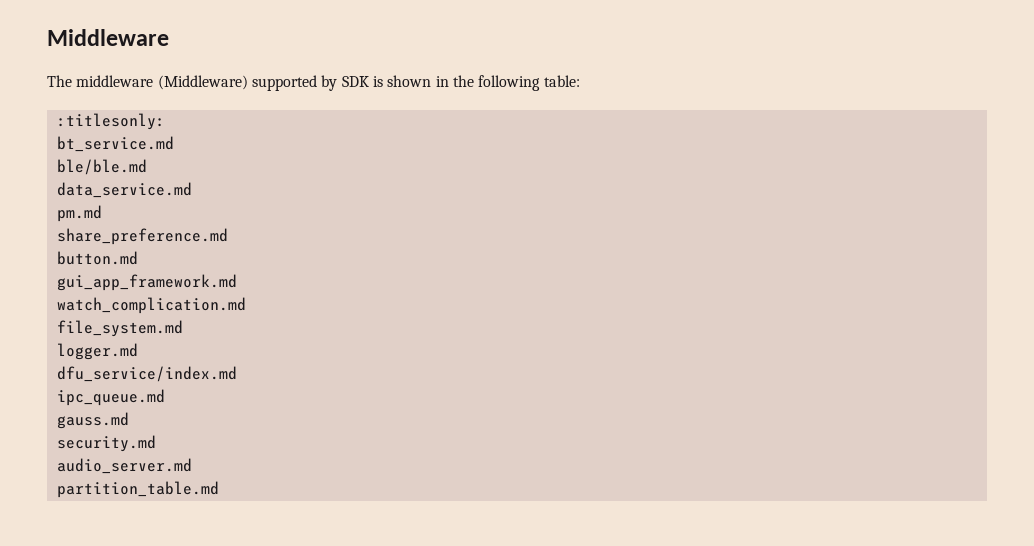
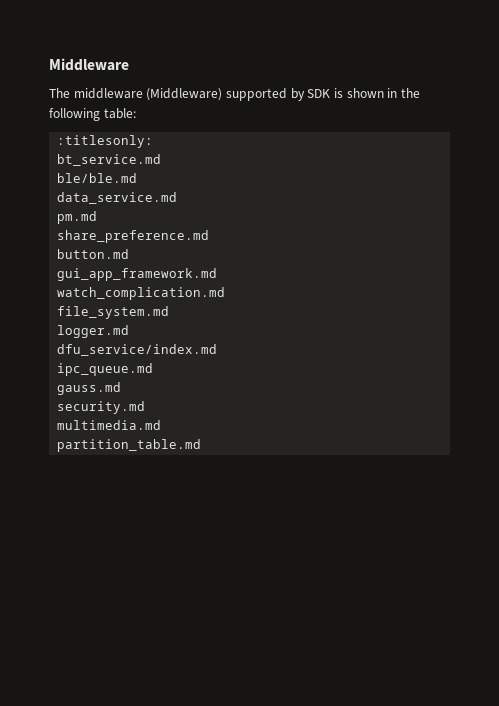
- audio_server.md
+ multimedia.md

